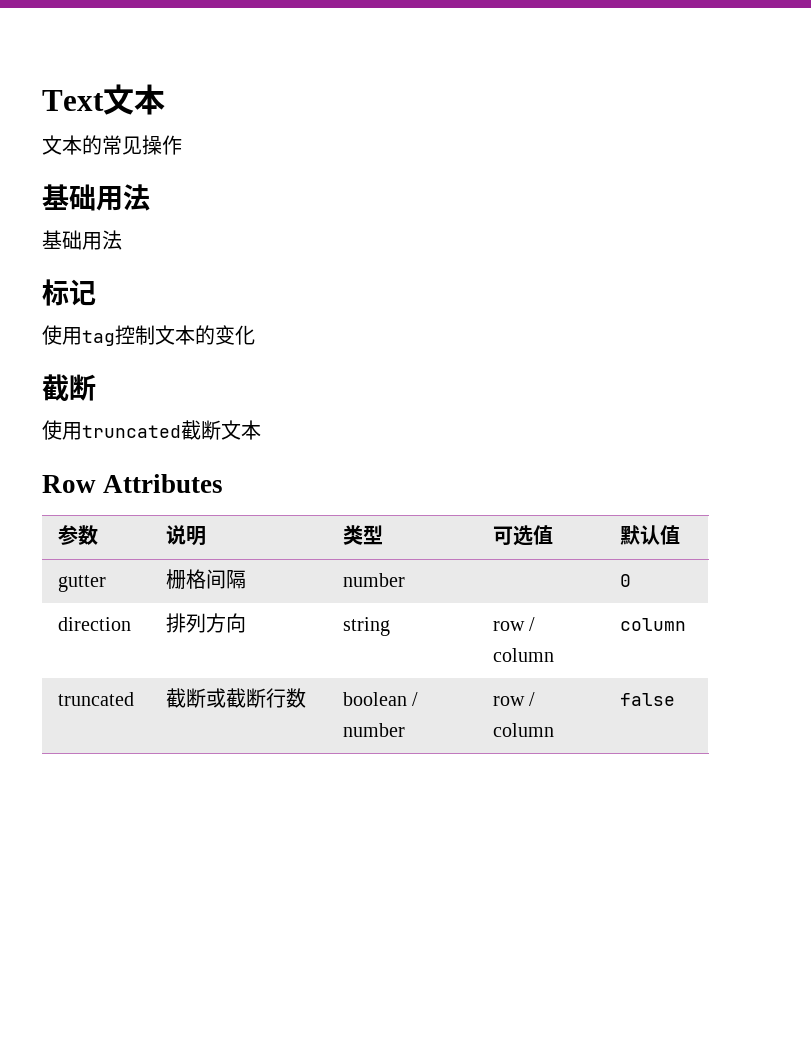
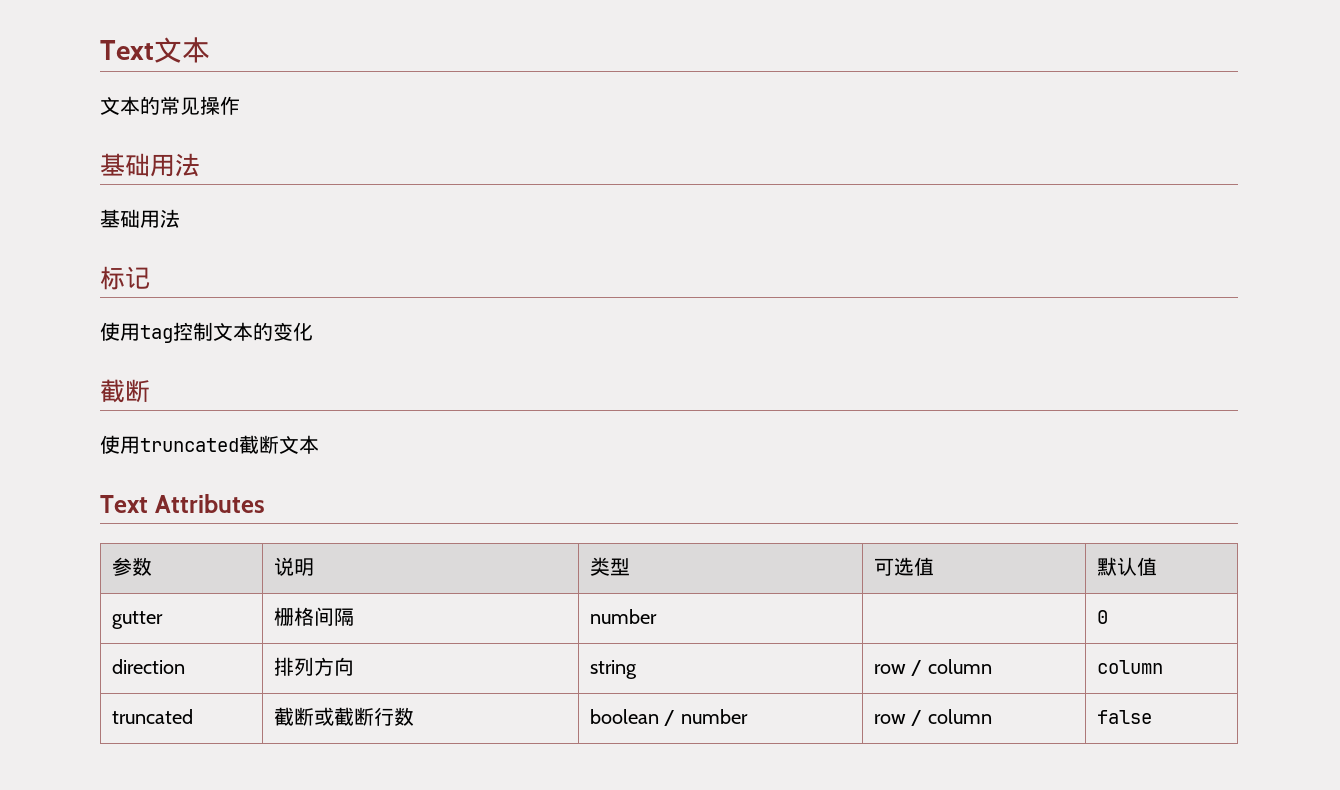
- Row Attributes
+ Text Attributes

